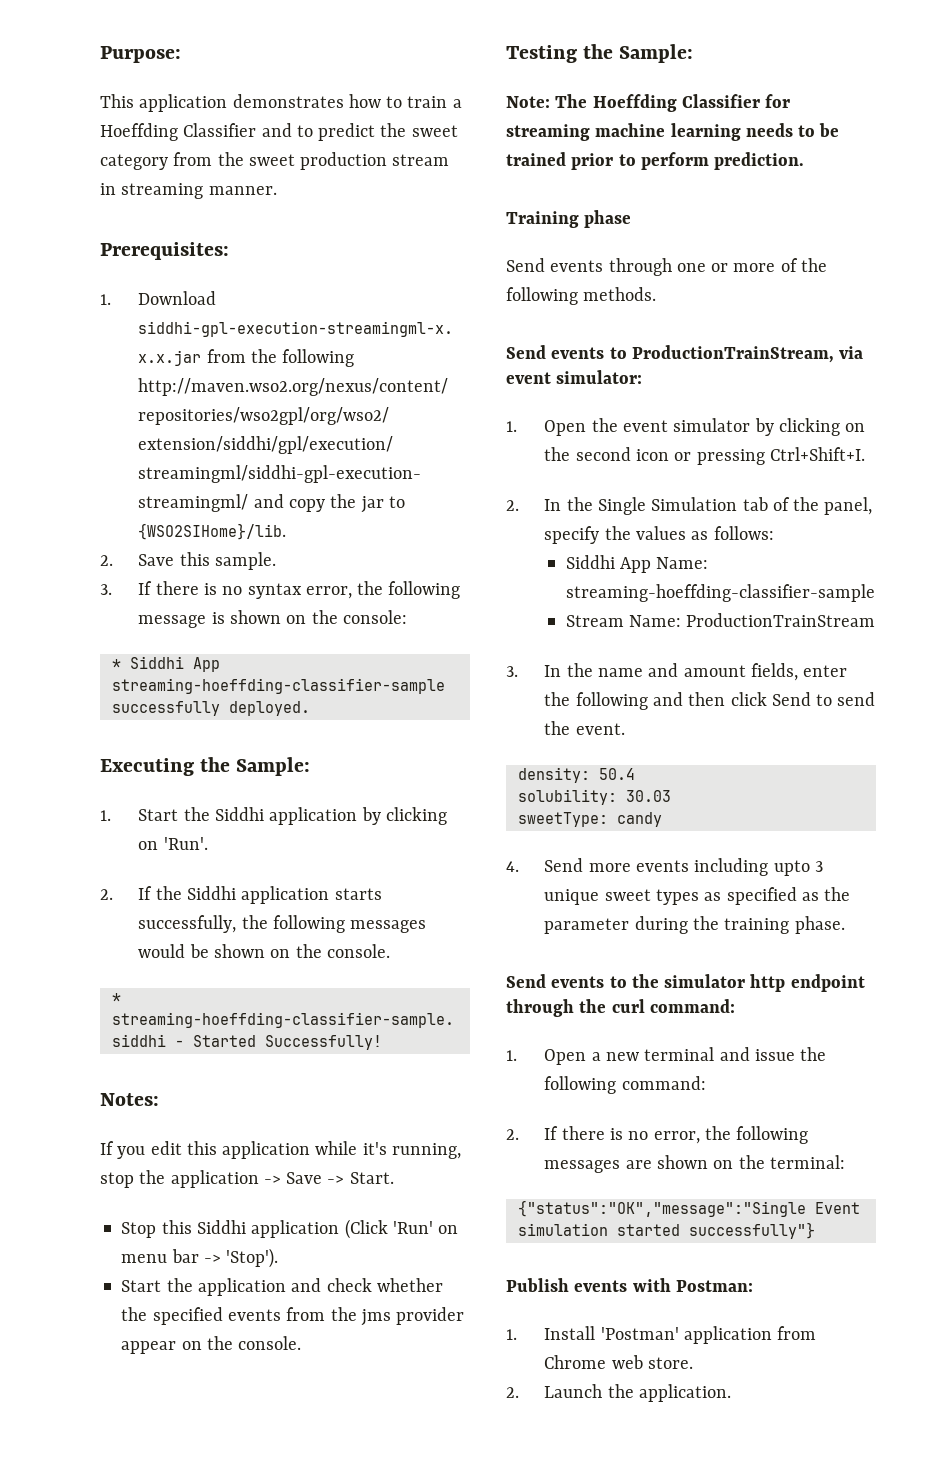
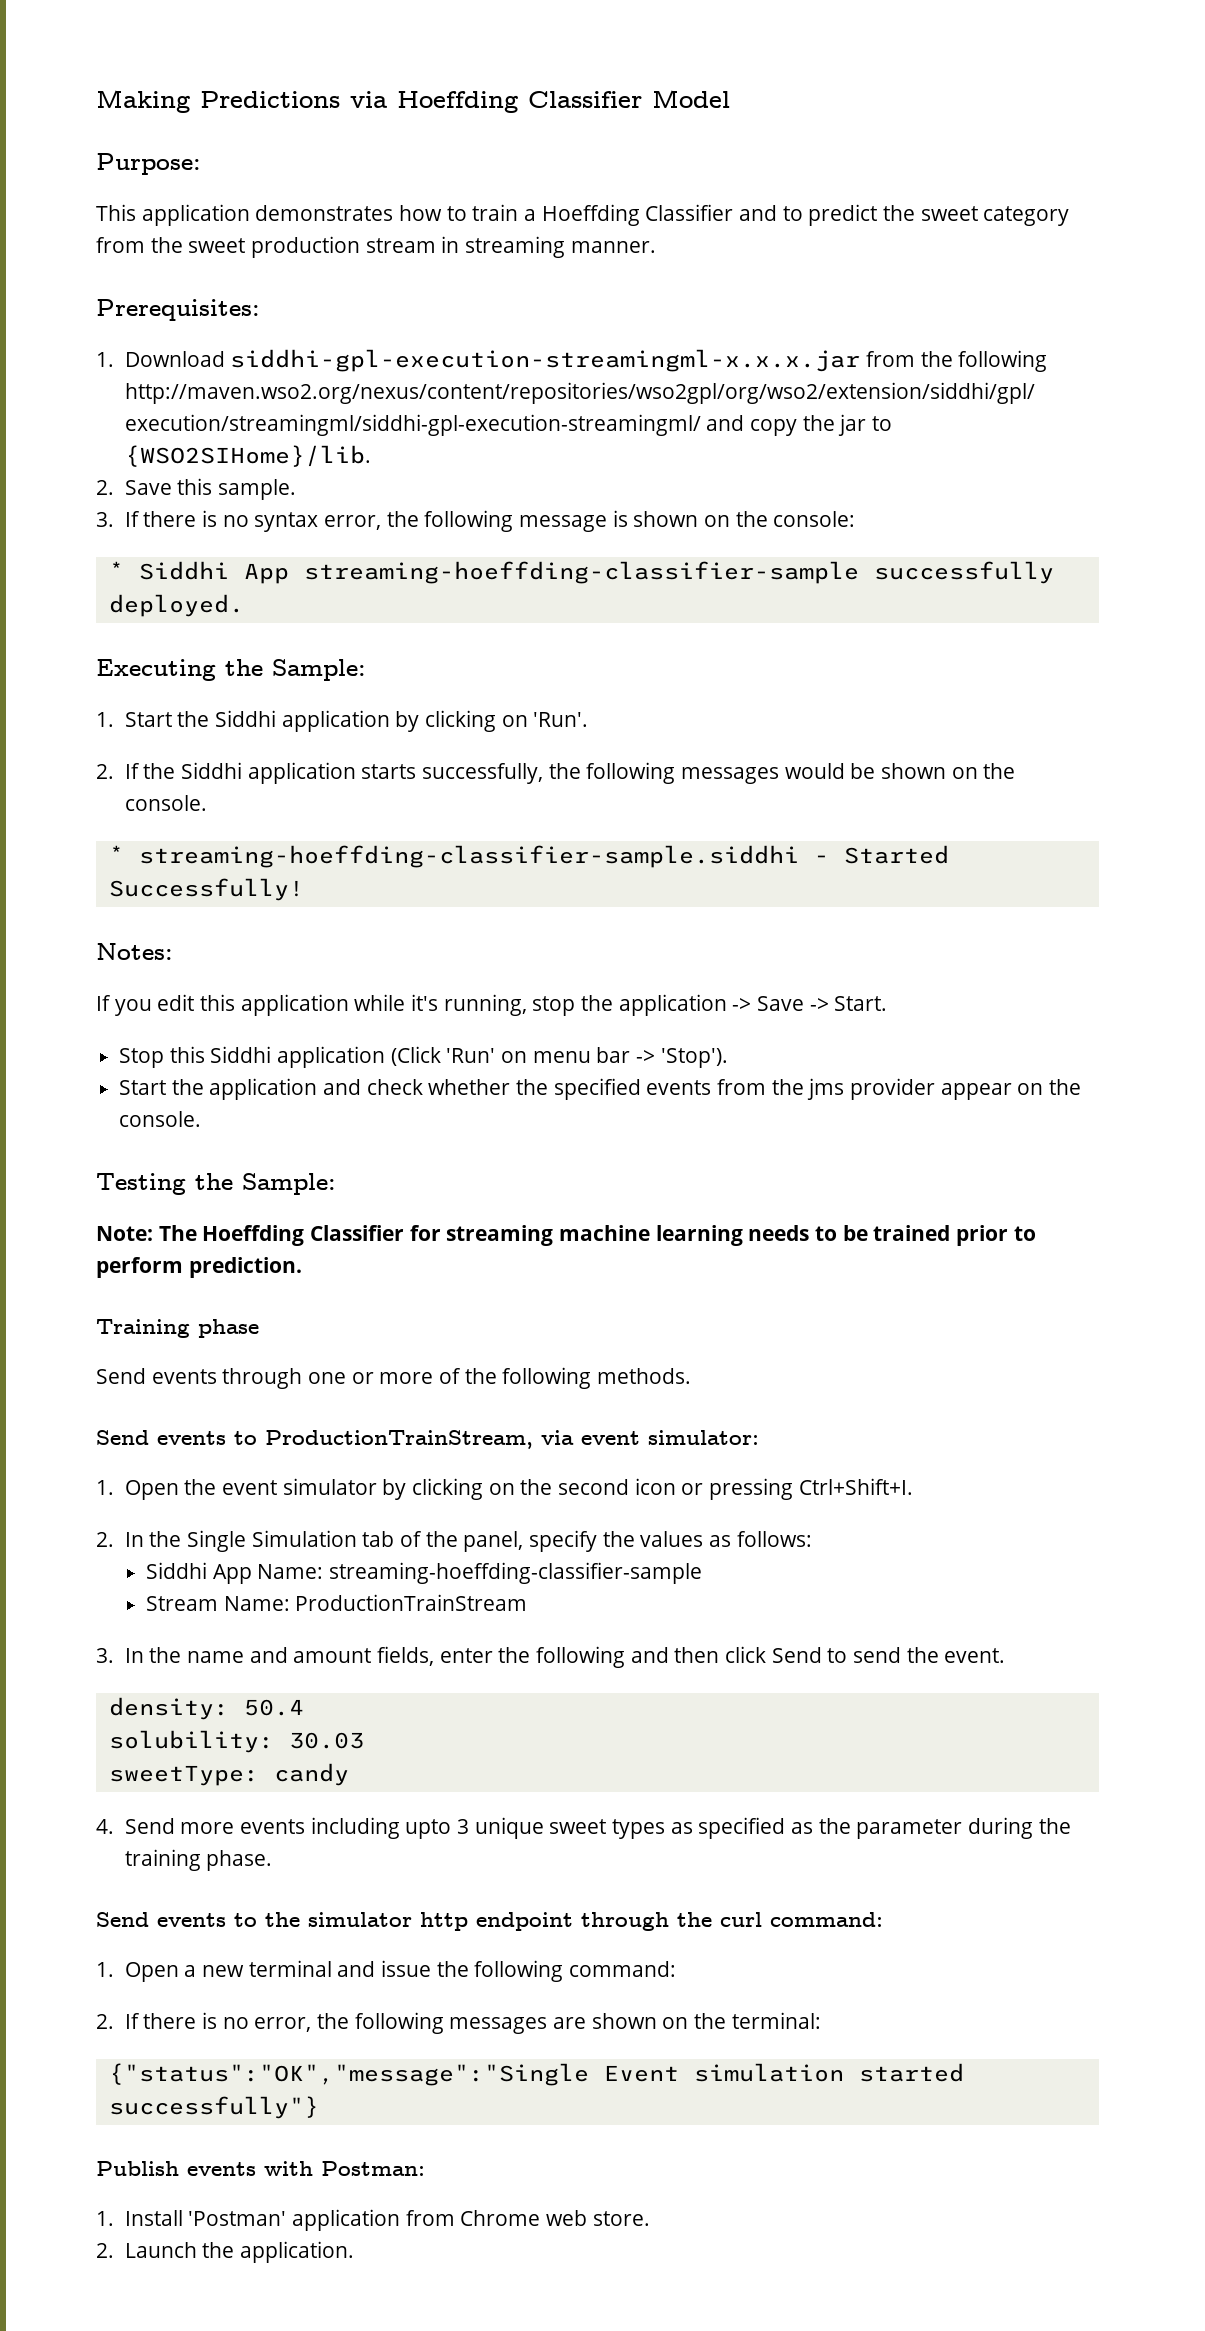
+ Making Predictions via Hoeffding Classifier Model

